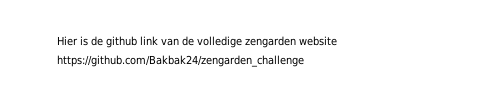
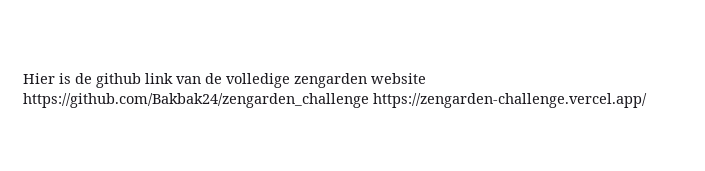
- Hier is de github link van de volledige zengarden website https://github.com/Bakbak24/zengarden_challenge
+ Hier is de github link van de volledige zengarden website https://github.com/Bakbak24/zengarden_challenge https://zengarden-challenge.vercel.app/

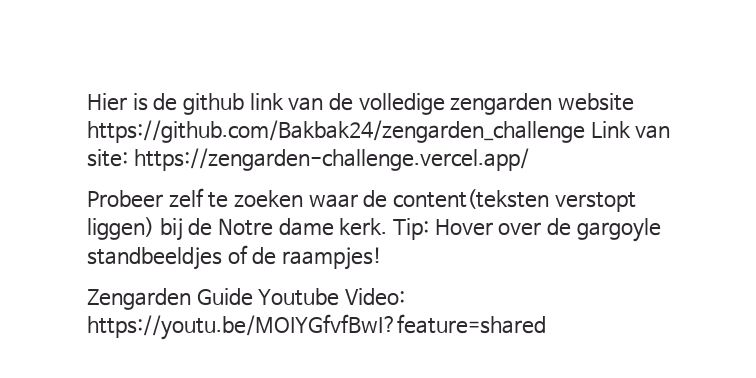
- Hier is de github link van de volledige zengarden website https://github.com/Bakbak24/zengarden_challenge https://zengarden-challenge.vercel.app/
+ Hier is de github link van de volledige zengarden website https://github.com/Bakbak24/zengarden_challenge Link van site: https://zengarden-challenge.vercel.app/
+ Probeer zelf te zoeken waar de content(teksten verstopt liggen) bij de Notre dame kerk. Tip: Hover over de gargoyle standbeeldjes of de raampjes!
+ Zengarden Guide Youtube Video: https://youtu.be/MOIYGfvfBwI?feature=shared

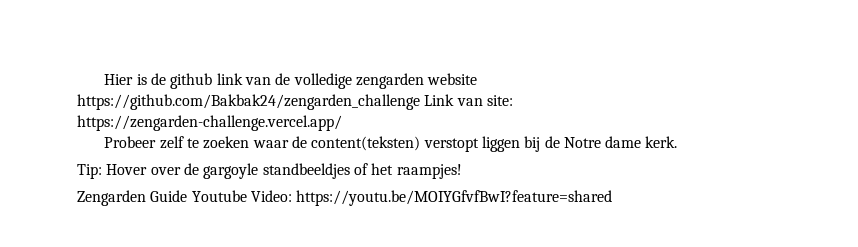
- Probeer zelf te zoeken waar de content(teksten verstopt liggen) bij de Notre dame kerk. Tip: Hover over de gargoyle standbeeldjes of de raampjes!
+ Probeer zelf te zoeken waar de content(teksten) verstopt liggen bij de Notre dame kerk.
+ Tip: Hover over de gargoyle standbeeldjes of het raampjes!

